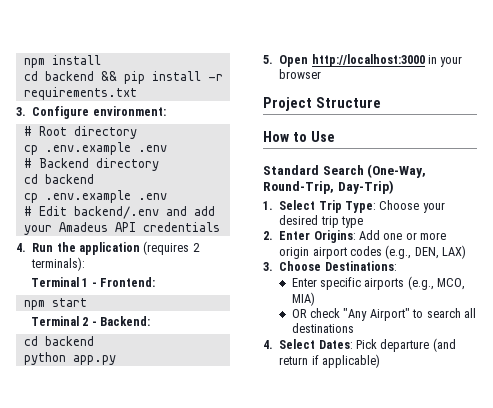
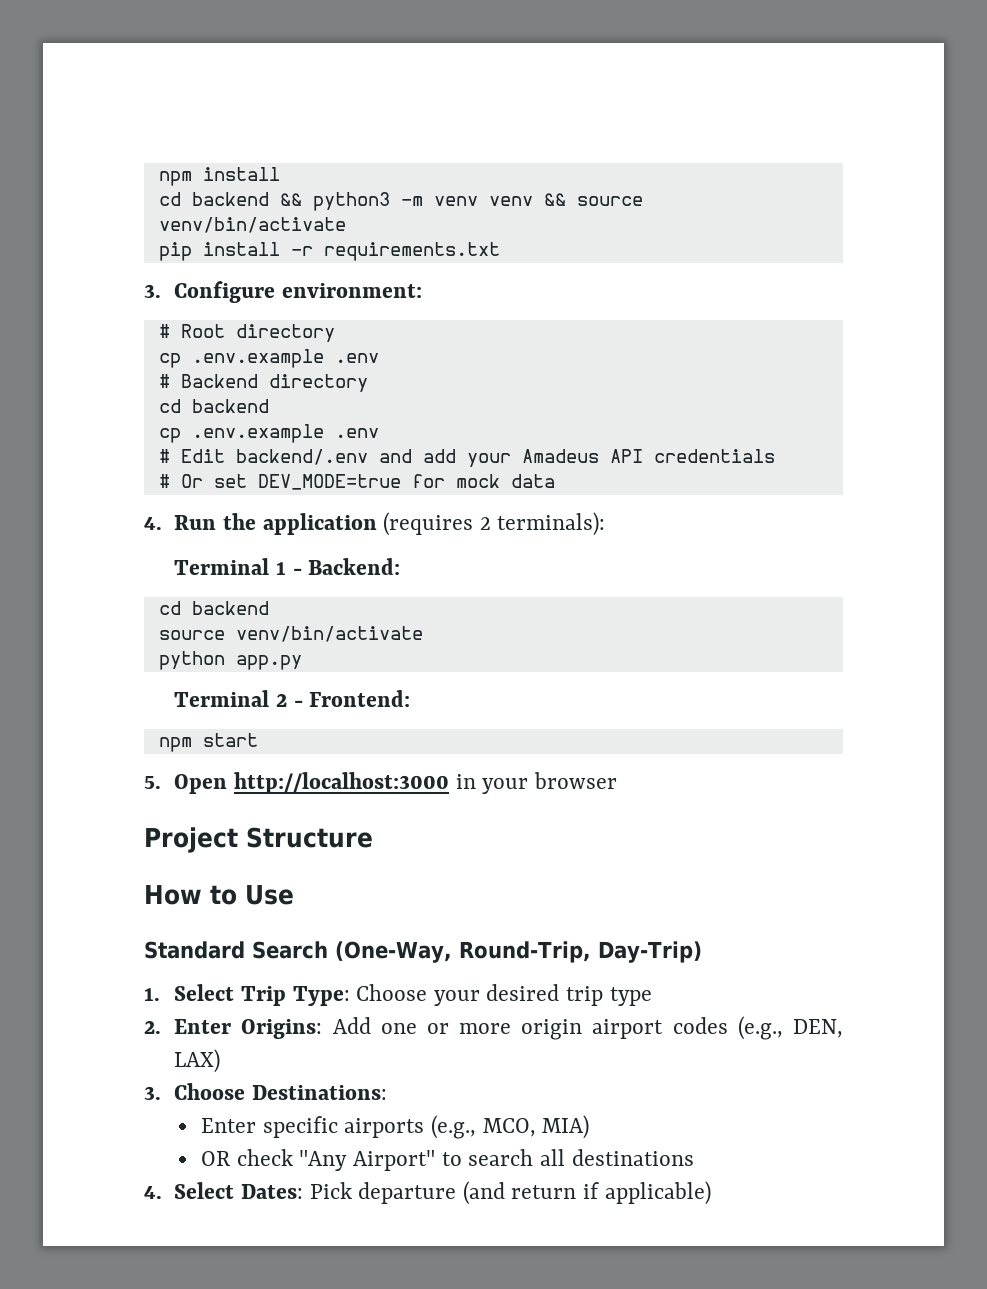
- cd backend && pip install -r requirements.txt
+ cd backend && python3 -m venv venv && source venv/bin/activate
+ pip install -r requirements.txt
+ # Or set DEV_MODE=true for mock data
- Terminal 1 - Frontend:
- npm start
- Terminal 2 - Backend:
+ Terminal 1 - Backend:
  cd backend
+ source venv/bin/activate
+ Terminal 2 - Frontend:
+ npm start

